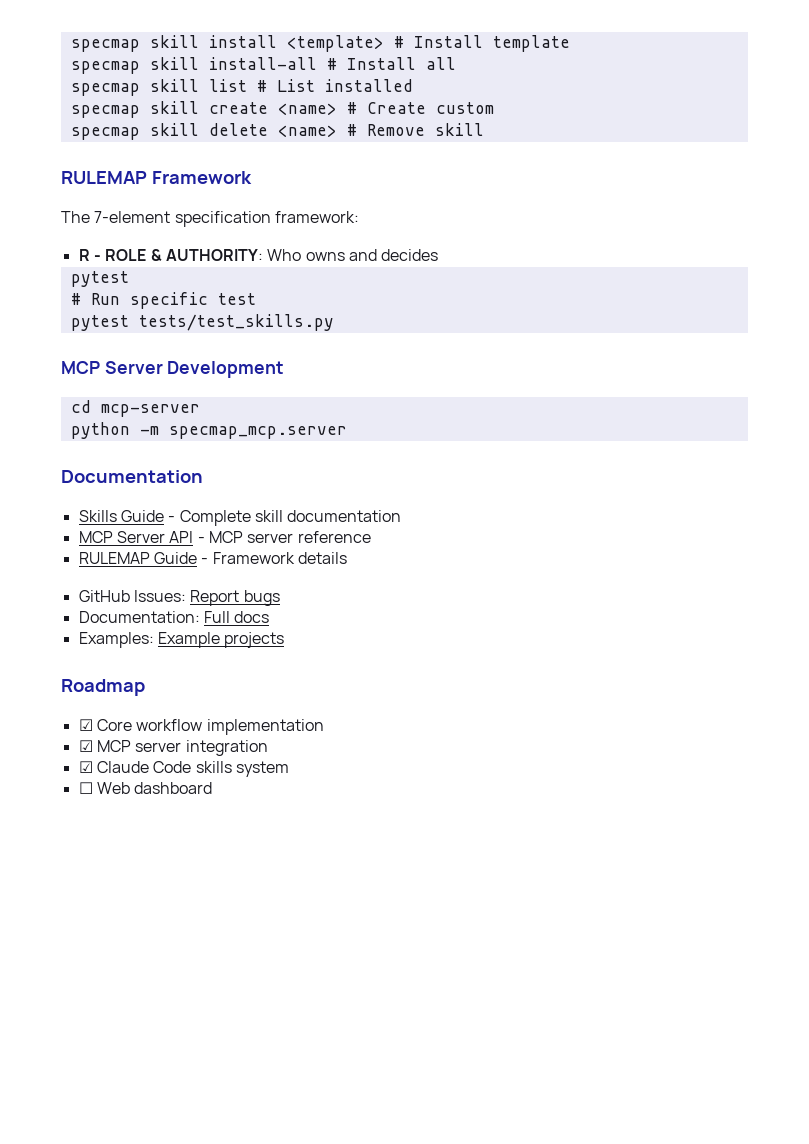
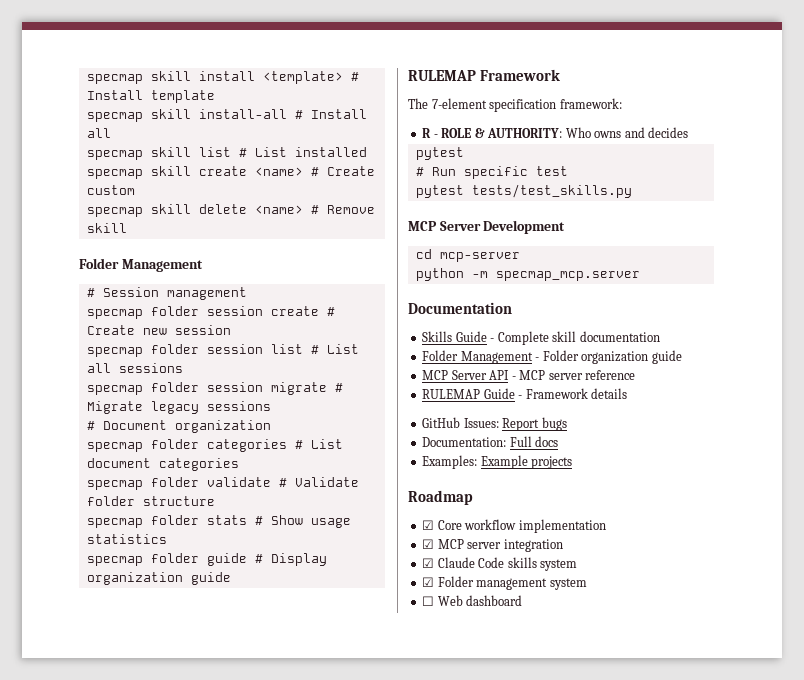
  specmap skill delete <name> # Remove skill
+ Folder Management
+ # Session management
+ specmap folder session create # Create new session
+ specmap folder session list # List all sessions
+ specmap folder session migrate # Migrate legacy sessions
+ # Document organization
+ specmap folder categories # List document categories
+ specmap folder validate # Validate folder structure
+ specmap folder stats # Show usage statistics
+ specmap folder guide # Display organization guide
+ Folder Management - Folder organization guide
+ ☑ Folder management system

